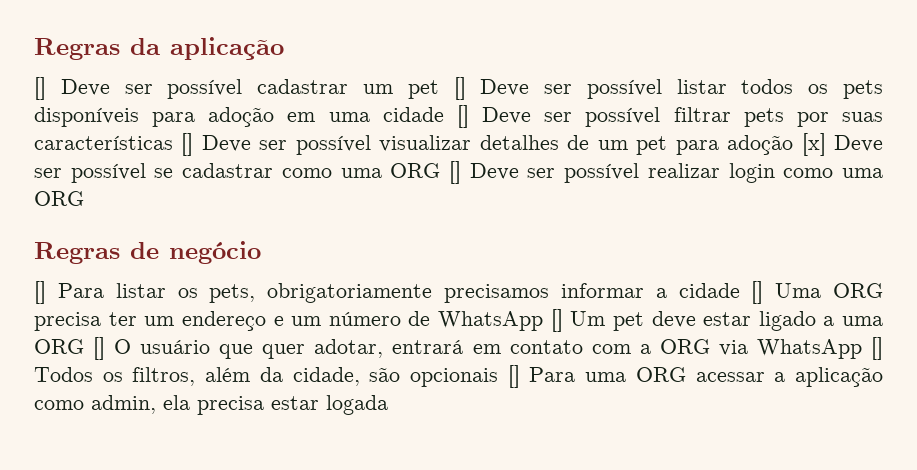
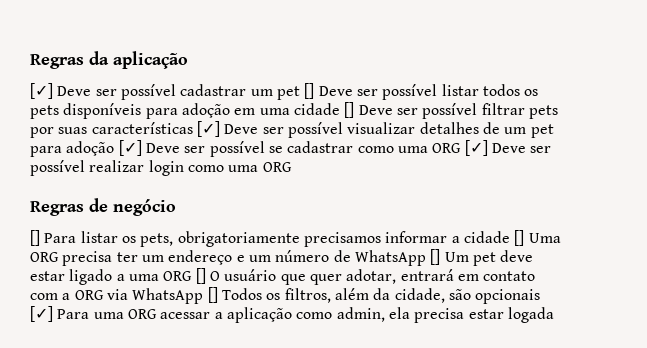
- [] Deve ser possível cadastrar um pet [] Deve ser possível listar todos os pets disponíveis para adoção em uma cidade [] Deve ser possível filtrar pets por suas características [] Deve ser possível visualizar detalhes de um pet para adoção [x] Deve ser possível se cadastrar como uma ORG [] Deve ser possível realizar login como uma ORG
+ [✓] Deve ser possível cadastrar um pet [] Deve ser possível listar todos os pets disponíveis para adoção em uma cidade [] Deve ser possível filtrar pets por suas características [✓] Deve ser possível visualizar detalhes de um pet para adoção [✓] Deve ser possível se cadastrar como uma ORG [✓] Deve ser possível realizar login como uma ORG
- [] Para listar os pets, obrigatoriamente precisamos informar a cidade [] Uma ORG precisa ter um endereço e um número de WhatsApp [] Um pet deve estar ligado a uma ORG [] O usuário que quer adotar, entrará em contato com a ORG via WhatsApp [] Todos os filtros, além da cidade, são opcionais [] Para uma ORG acessar a aplicação como admin, ela precisa estar logada
+ [] Para listar os pets, obrigatoriamente precisamos informar a cidade [] Uma ORG precisa ter um endereço e um número de WhatsApp [] Um pet deve estar ligado a uma ORG [] O usuário que quer adotar, entrará em contato com a ORG via WhatsApp [] Todos os filtros, além da cidade, são opcionais [✓] Para uma ORG acessar a aplicação como admin, ela precisa estar logada

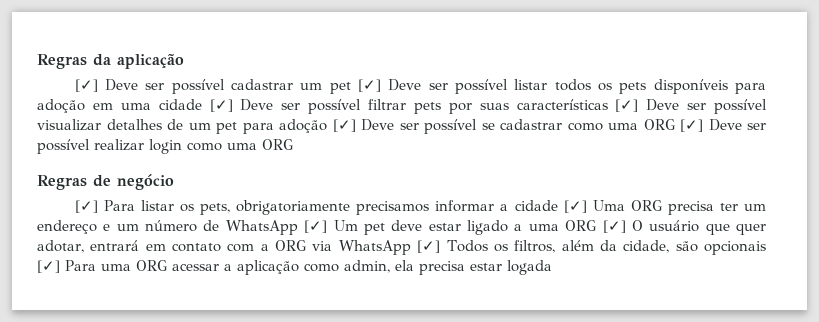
- [✓] Deve ser possível cadastrar um pet [] Deve ser possível listar todos os pets disponíveis para adoção em uma cidade [] Deve ser possível filtrar pets por suas características [✓] Deve ser possível visualizar detalhes de um pet para adoção [✓] Deve ser possível se cadastrar como uma ORG [✓] Deve ser possível realizar login como uma ORG
+ [✓] Deve ser possível cadastrar um pet [✓] Deve ser possível listar todos os pets disponíveis para adoção em uma cidade [✓] Deve ser possível filtrar pets por suas características [✓] Deve ser possível visualizar detalhes de um pet para adoção [✓] Deve ser possível se cadastrar como uma ORG [✓] Deve ser possível realizar login como uma ORG
- [] Para listar os pets, obrigatoriamente precisamos informar a cidade [] Uma ORG precisa ter um endereço e um número de WhatsApp [] Um pet deve estar ligado a uma ORG [] O usuário que quer adotar, entrará em contato com a ORG via WhatsApp [] Todos os filtros, além da cidade, são opcionais [✓] Para uma ORG acessar a aplicação como admin, ela precisa estar logada
+ [✓] Para listar os pets, obrigatoriamente precisamos informar a cidade [✓] Uma ORG precisa ter um endereço e um número de WhatsApp [✓] Um pet deve estar ligado a uma ORG [✓] O usuário que quer adotar, entrará em contato com a ORG via WhatsApp [✓] Todos os filtros, além da cidade, são opcionais [✓] Para uma ORG acessar a aplicação como admin, ela precisa estar logada

